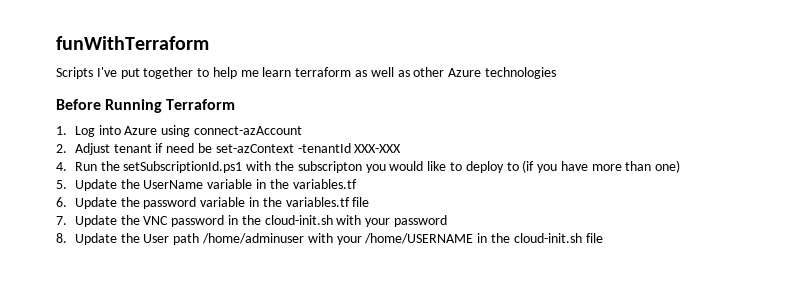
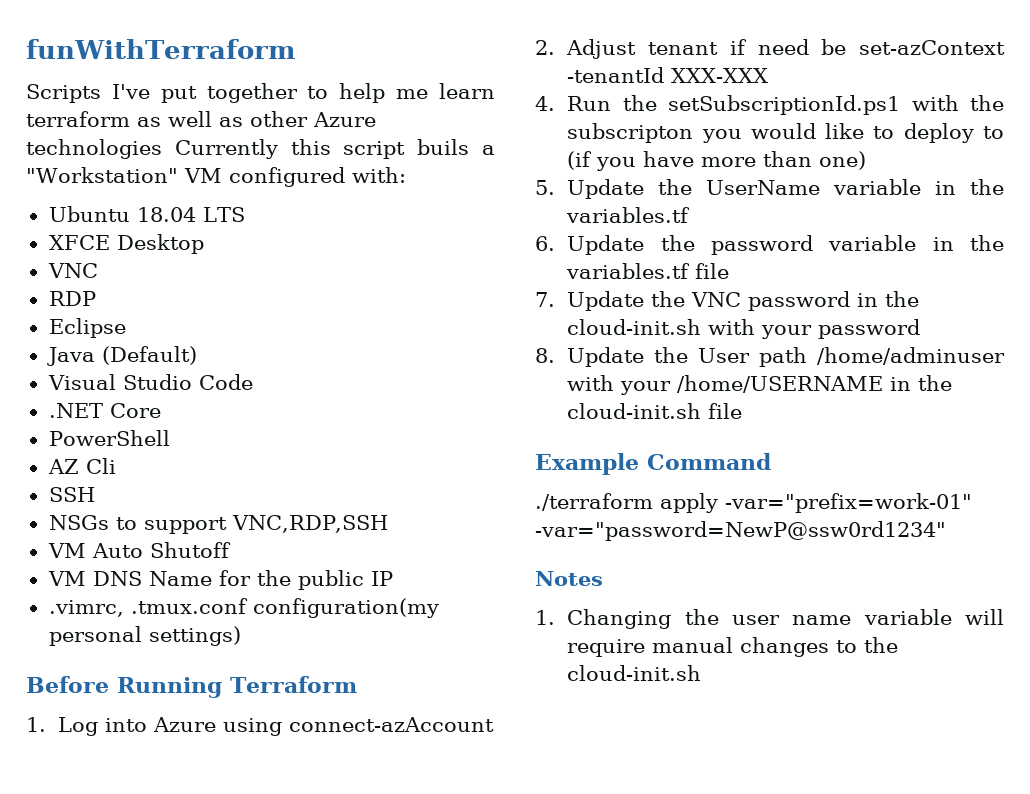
- Scripts I've put together to help me learn terraform as well as other Azure technologies
+ Scripts I've put together to help me learn terraform as well as other Azure technologies Currently this script buils a "Workstation" VM configured with:
+ Ubuntu 18.04 LTS
+ XFCE Desktop
+ VNC
+ RDP
+ Eclipse
+ Java (Default)
+ Visual Studio Code
+ .NET Core
+ PowerShell
+ AZ Cli
+ SSH
+ NSGs to support VNC,RDP,SSH
+ VM Auto Shutoff
+ VM DNS Name for the public IP
+ .vimrc, .tmux.conf configuration(my personal settings)
+ Example Command
+ ./terraform apply -var="prefix=work-01" -var="password=NewP@ssw0rd1234"
+ Notes
+ 1. Changing the user name variable will require manual changes to the cloud-init.sh

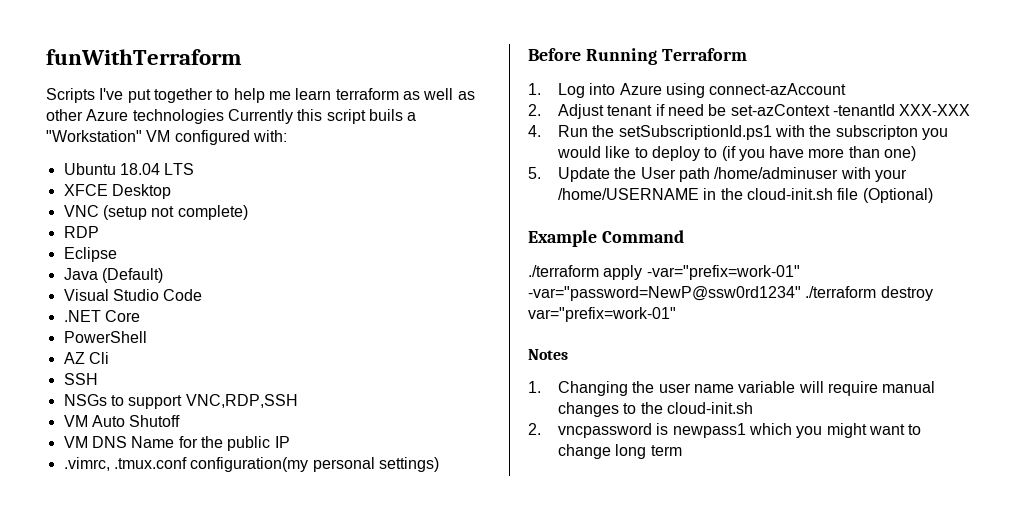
  XFCE Desktop
- VNC
+ VNC (setup not complete)
- 5. Update the UserName variable in the variables.tf
- 6. Update the password variable in the variables.tf file
- 7. Update the VNC password in the cloud-init.sh with your password
- 8. Update the User path /home/adminuser with your /home/USERNAME in the cloud-init.sh file
+ 5. Update the User path /home/adminuser with your /home/USERNAME in the cloud-init.sh file (Optional)
- ./terraform apply -var="prefix=work-01" -var="password=NewP@ssw0rd1234"
+ ./terraform apply -var="prefix=work-01" -var="password=NewP@ssw0rd1234" ./terraform destroy var="prefix=work-01"
+ 2. vncpassword is newpass1 which you might want to change long term

